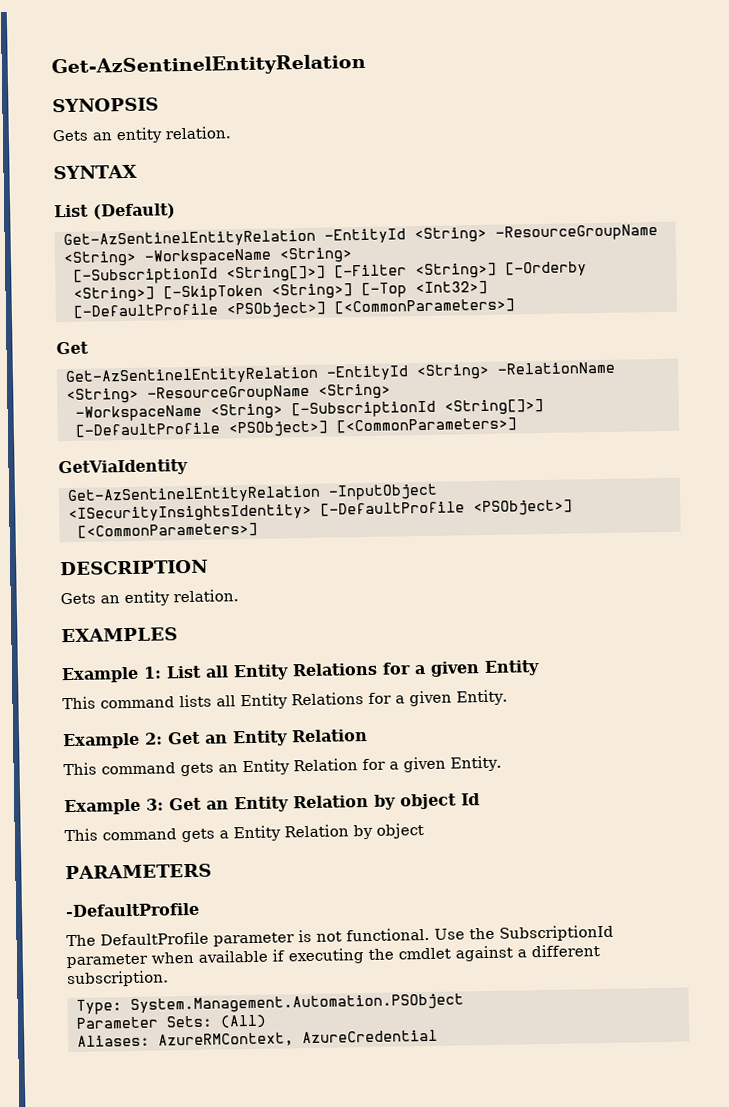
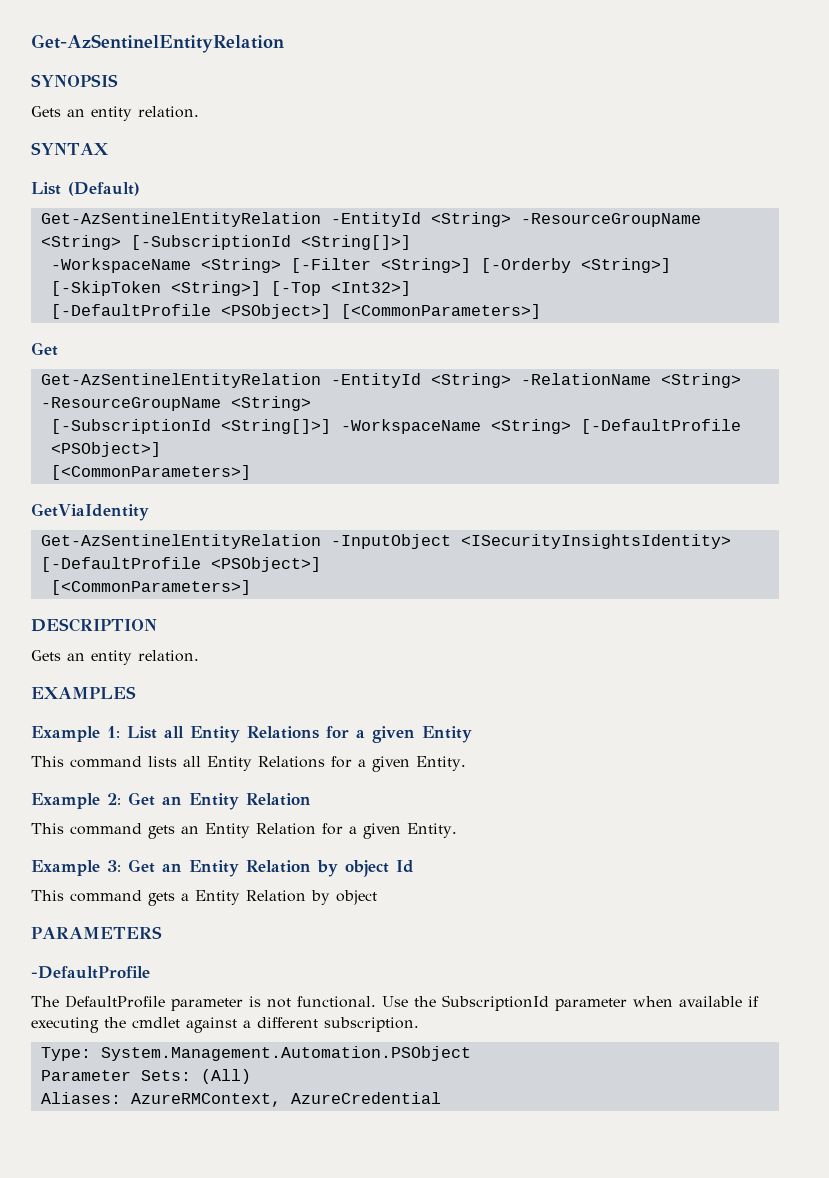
- Get-AzSentinelEntityRelation -EntityId <String> -ResourceGroupName <String> -WorkspaceName <String>
- [-SubscriptionId <String[]>] [-Filter <String>] [-Orderby <String>] [-SkipToken <String>] [-Top <Int32>]
+ Get-AzSentinelEntityRelation -EntityId <String> -ResourceGroupName <String> [-SubscriptionId <String[]>]
+ -WorkspaceName <String> [-Filter <String>] [-Orderby <String>] [-SkipToken <String>] [-Top <Int32>]
- -WorkspaceName <String> [-SubscriptionId <String[]>] [-DefaultProfile <PSObject>] [<CommonParameters>]
+ [-SubscriptionId <String[]>] -WorkspaceName <String> [-DefaultProfile <PSObject>]
+ [<CommonParameters>]

